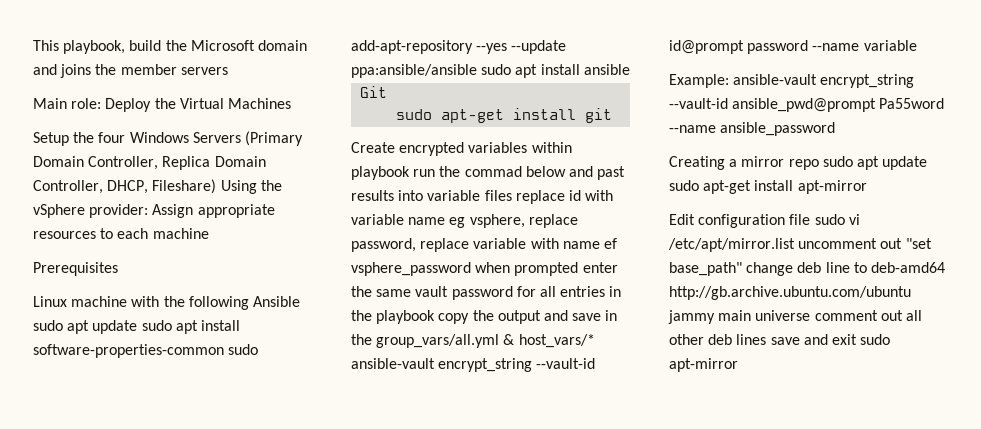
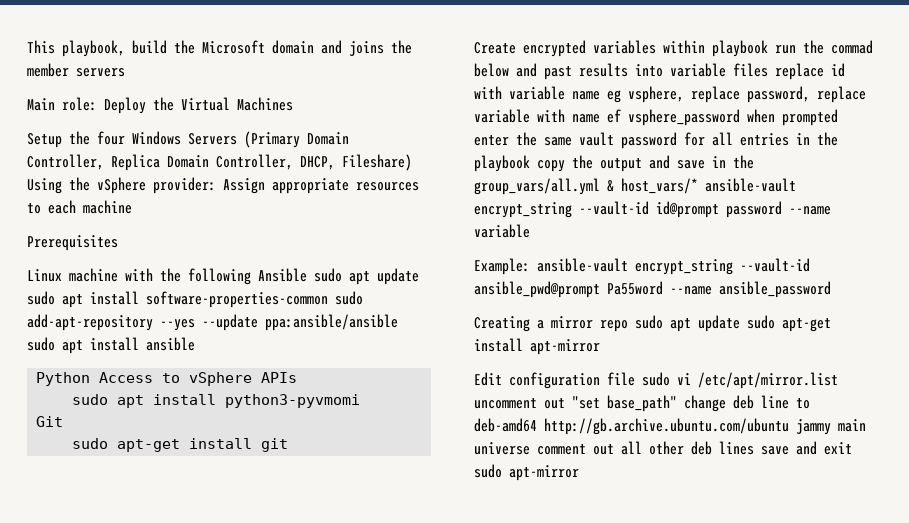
+ Python Access to vSphere APIs
+ sudo apt install python3-pyvmomi

